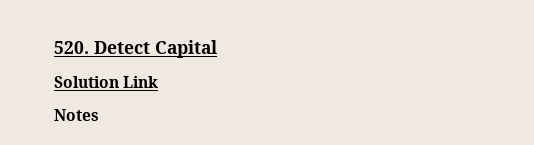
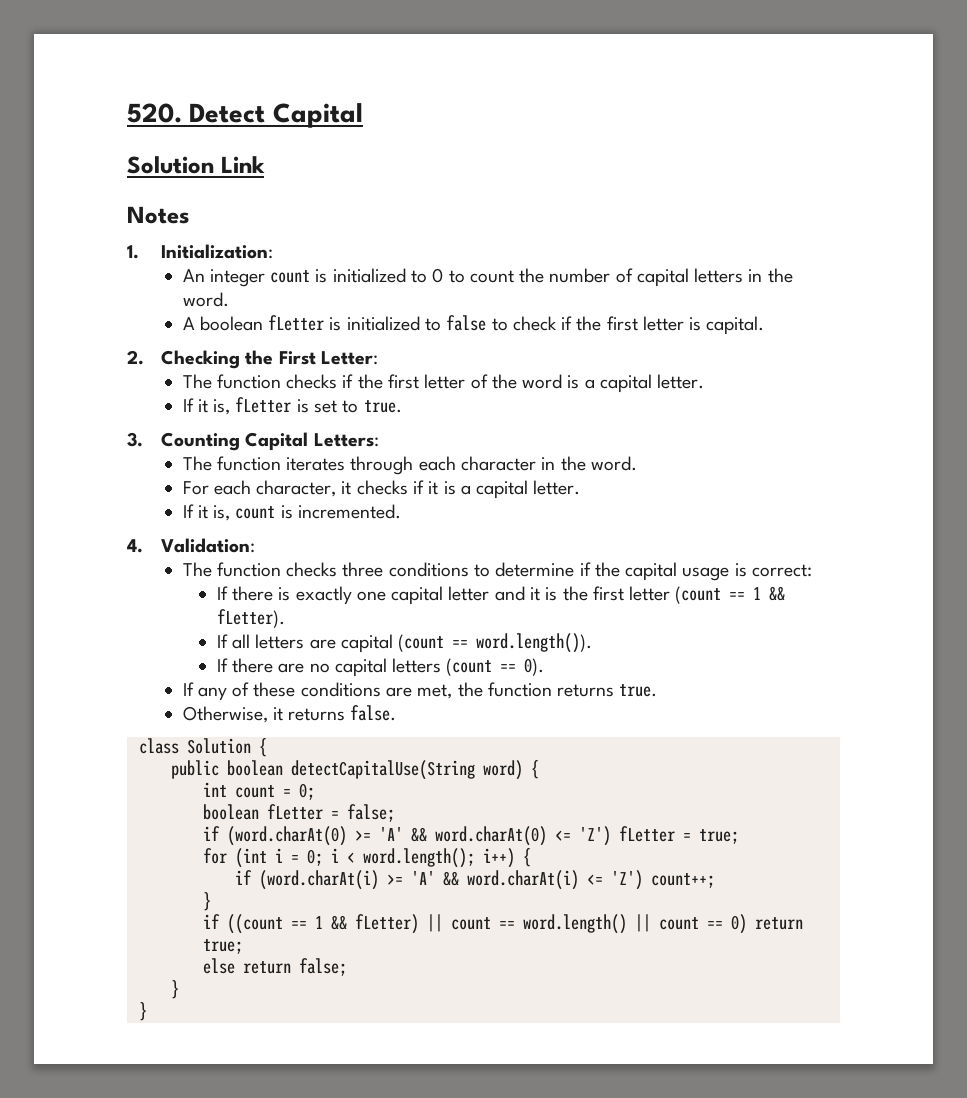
+ 1. Initialization:
+ An integer count is initialized to 0 to count the number of capital letters in the word.
+ A boolean fLetter is initialized to false to check if the first letter is capital.
+ 2. Checking the First Letter:
+ The function checks if the first letter of the word is a capital letter.
+ If it is, fLetter is set to true.
+ 3. Counting Capital Letters:
+ The function iterates through each character in the word.
+ For each character, it checks if it is a capital letter.
+ If it is, count is incremented.
+ 4. Validation:
+ The function checks three conditions to determine if the capital usage is correct:
+ If there is exactly one capital letter and it is the first letter (count == 1 && fLetter).
+ If all letters are capital (count == word.length()).
+ If there are no capital letters (count == 0).
+ If any of these conditions are met, the function returns true.
+ Otherwise, it returns false.
+ class Solution {
+ public boolean detectCapitalUse(String word) {
+ int count = 0;
+ boolean fLetter = false;
+ if (word.charAt(0) >= 'A' && word.charAt(0) <= 'Z') fLetter = true;
+ for (int i = 0; i < word.length(); i++) {
+ if (word.charAt(i) >= 'A' && word.charAt(i) <= 'Z') count++;
+ }
+ if ((count == 1 && fLetter) || count == word.length() || count == 0) return true;
+ else return false;
+ }
+ }

